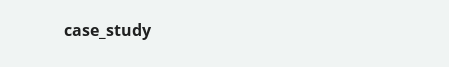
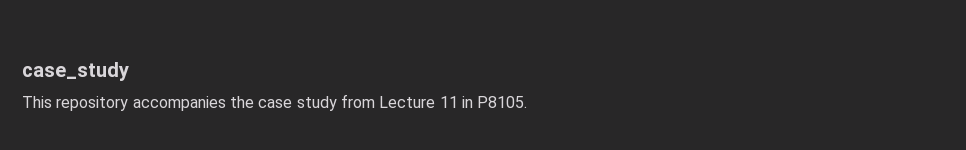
+ This repository accompanies the case study from Lecture 11 in P8105.

